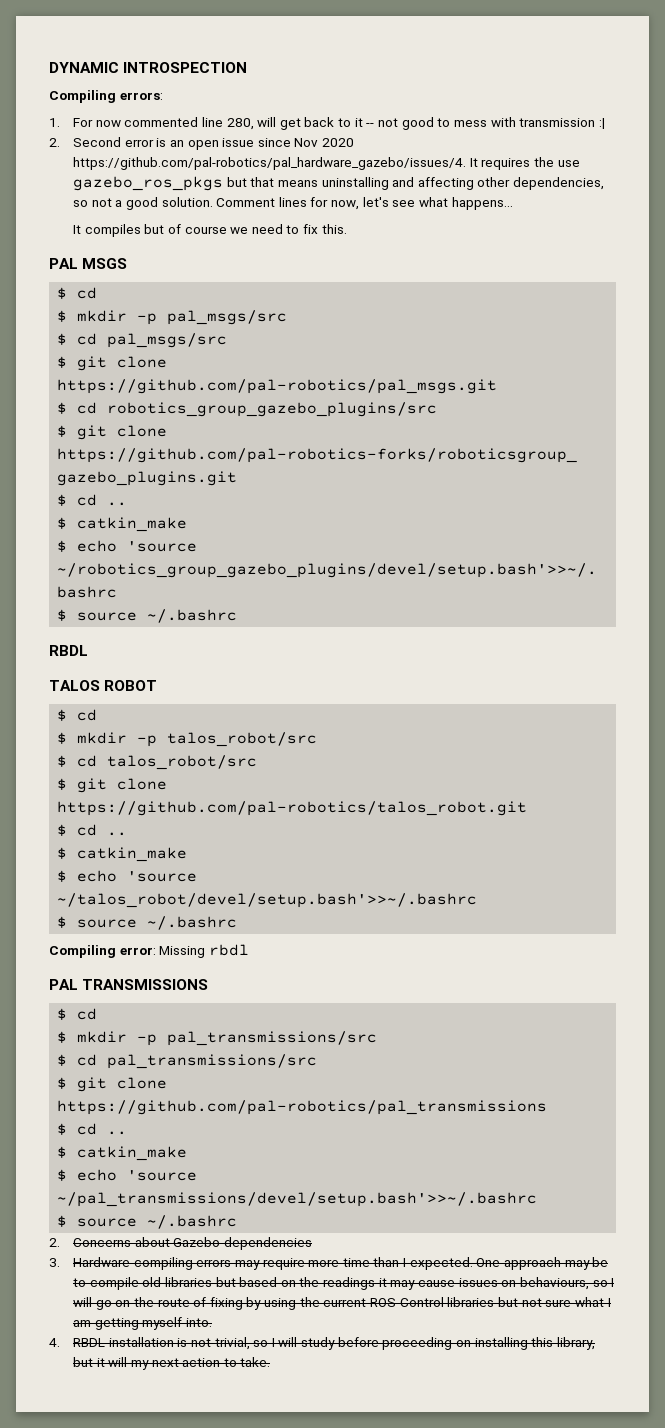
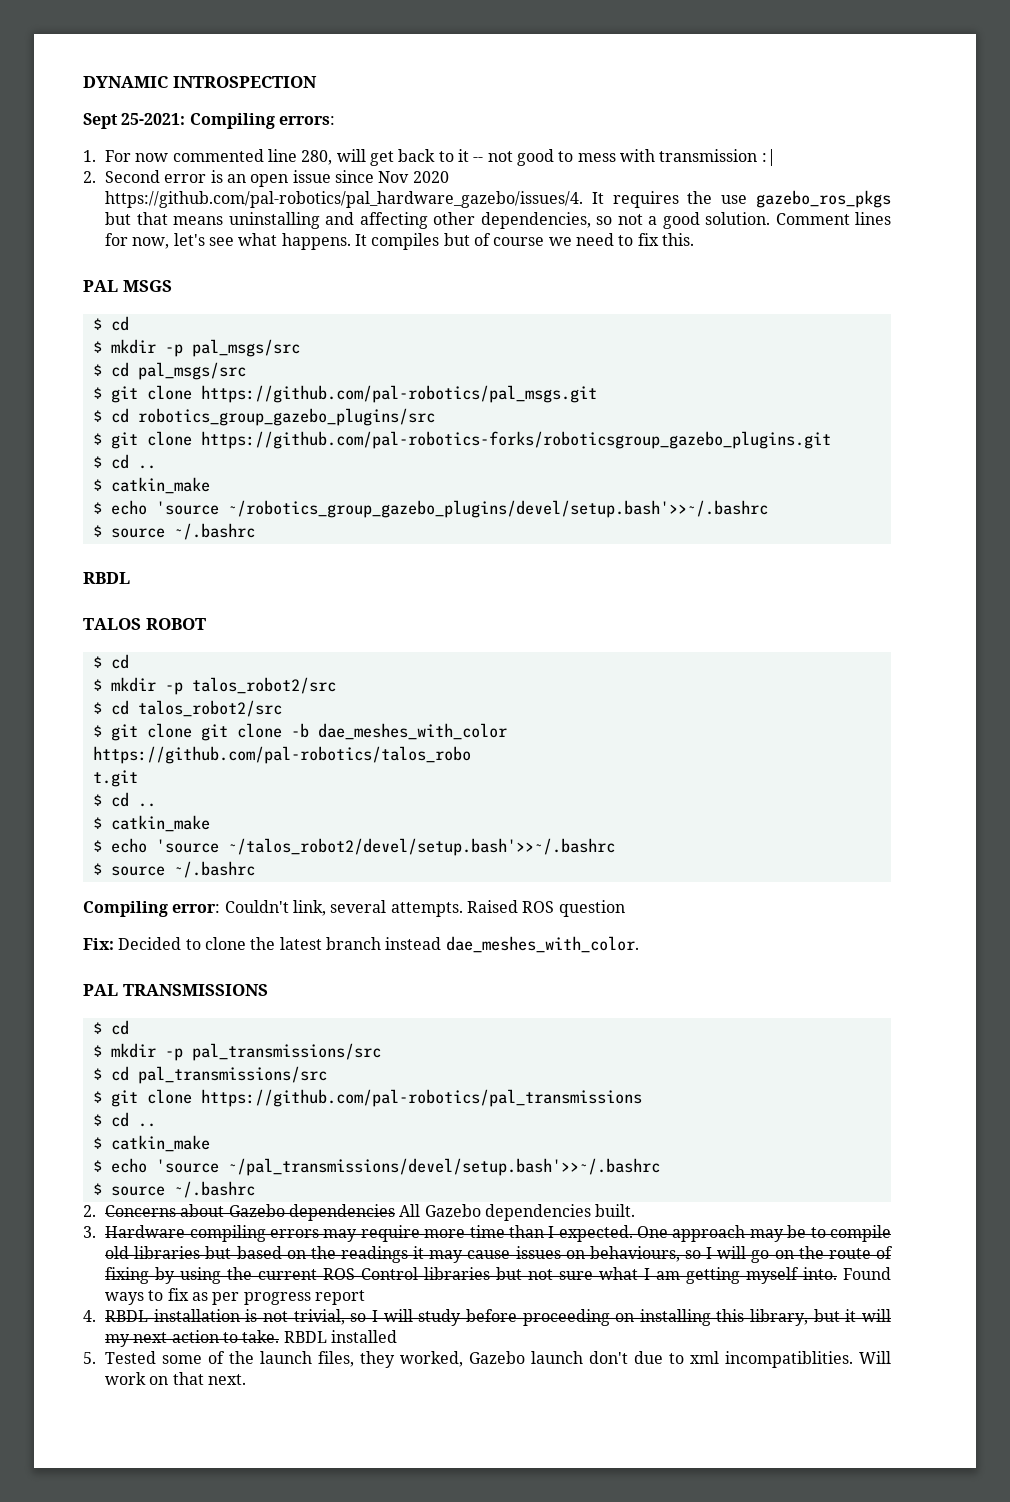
- Compiling errors:
+ Sept 25-2021: Compiling errors:
- Comment lines for now, let's see what happens...
- It compiles but of course we need to fix this.
+ Comment lines for now, let's see what happens. It compiles but of course we need to fix this.
- $ mkdir -p talos_robot/src
- $ cd talos_robot/src
- $ git clone https://github.com/pal-robotics/talos_robot.git
+ $ mkdir -p talos_robot2/src
+ $ cd talos_robot2/src
+ $ git clone git clone -b dae_meshes_with_color https://github.com/pal-robotics/talos_robo
+ t.git
  $ cd ..
  $ catkin_make
- $ echo 'source ~/talos_robot/devel/setup.bash'>>~/.bashrc
+ $ echo 'source ~/talos_robot2/devel/setup.bash'>>~/.bashrc
- Compiling error: Missing rbdl
+ Compiling error: Couldn't link, several attempts. Raised ROS question
+ Fix: Decided to clone the latest branch instead dae_meshes_with_color.
- 2. Concerns about Gazebo dependencies
+ 2. Concerns about Gazebo dependencies All Gazebo dependencies built.
+ Found ways to fix as per progress report
+ RBDL installed
+ 5. Tested some of the launch files, they worked, Gazebo launch don't due to xml incompatiblities. Will work on that next.

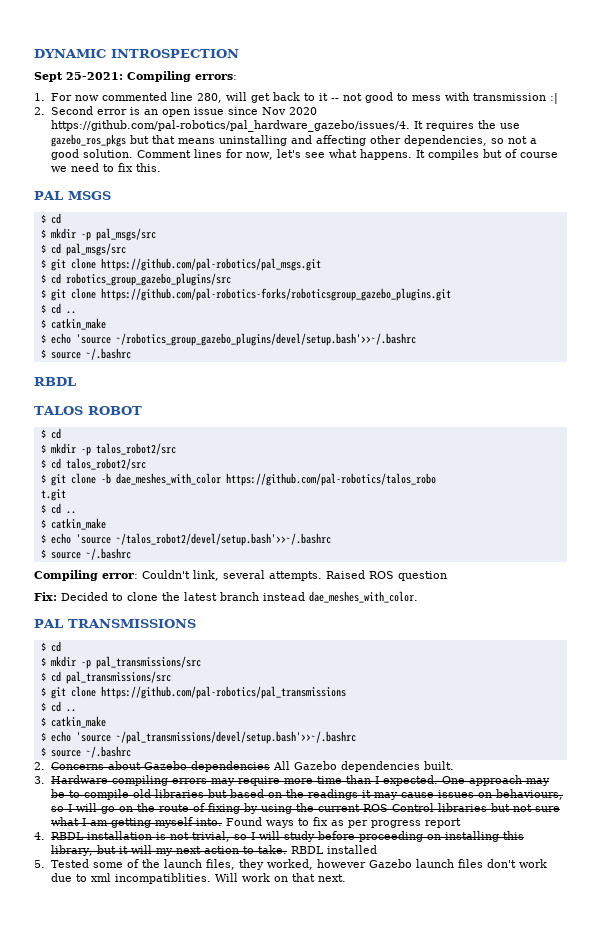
- $ git clone git clone -b dae_meshes_with_color https://github.com/pal-robotics/talos_robo
+ $ git clone -b dae_meshes_with_color https://github.com/pal-robotics/talos_robo
- 5. Tested some of the launch files, they worked, Gazebo launch don't due to xml incompatiblities.
+ 5. Tested some of the launch files, they worked, however Gazebo launch files don't work due to xml incompatiblities.

